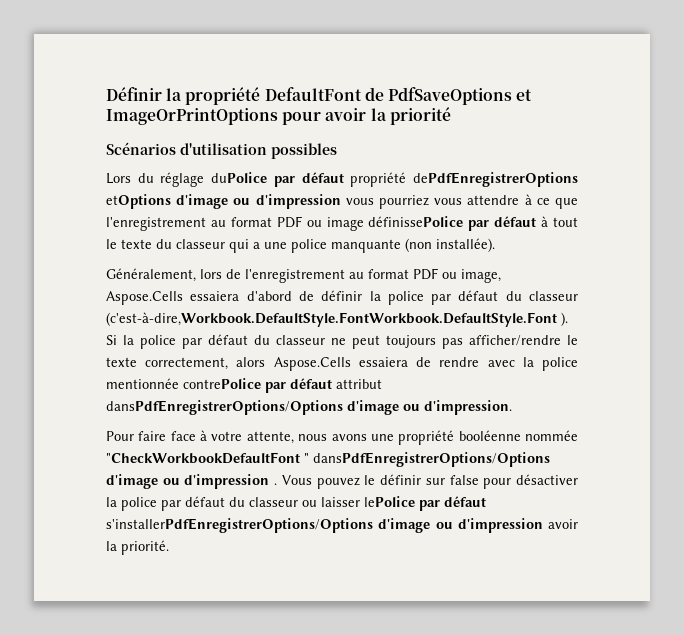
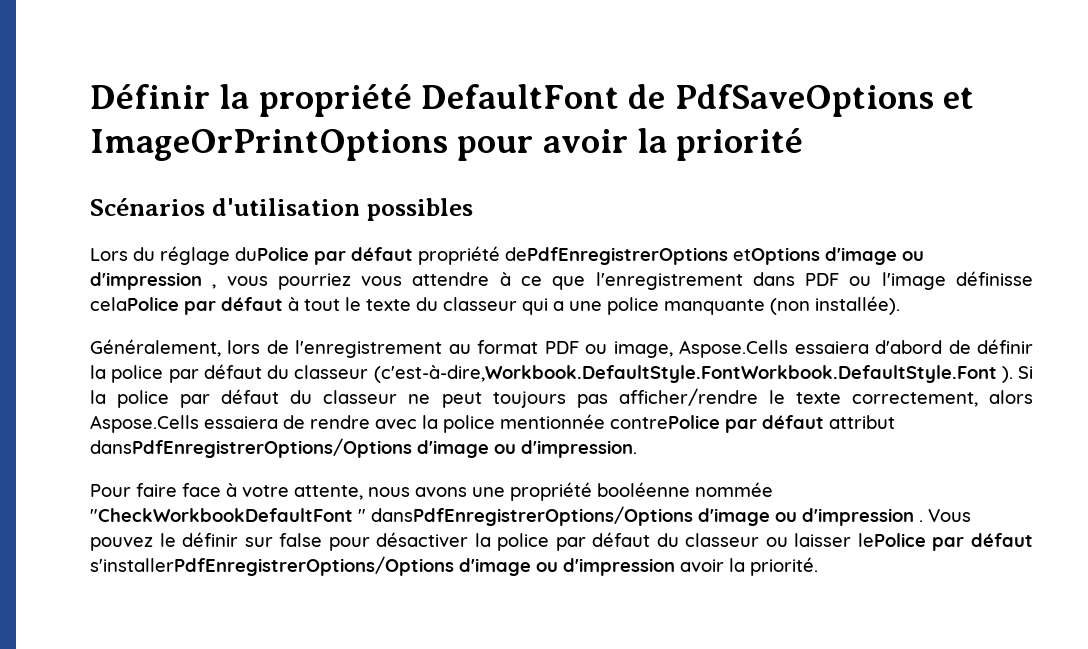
- Lors du réglage duPolice par défaut propriété dePdfEnregistrerOptions etOptions d'image ou d'impression vous pourriez vous attendre à ce que l'enregistrement au format PDF ou image définissePolice par défaut à tout le texte du classeur qui a une police manquante (non installée).
+ Lors du réglage duPolice par défaut propriété dePdfEnregistrerOptions etOptions d'image ou d'impression , vous pourriez vous attendre à ce que l'enregistrement dans PDF ou l'image définisse celaPolice par défaut à tout le texte du classeur qui a une police manquante (non installée).

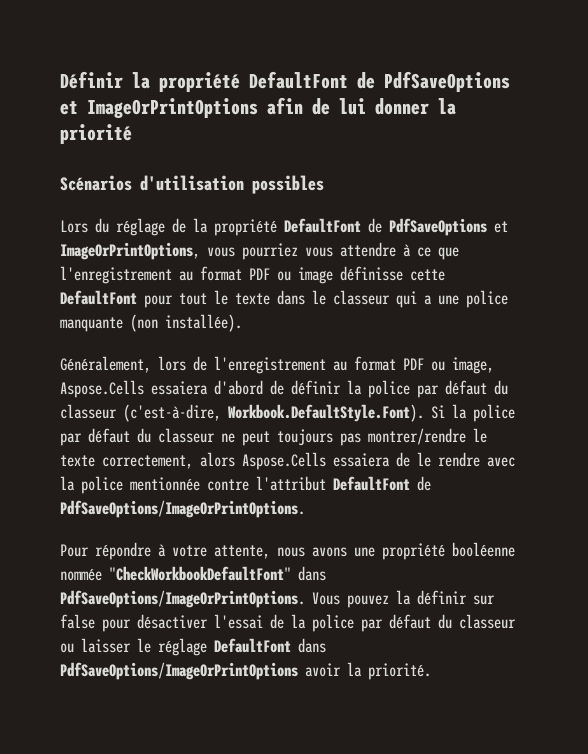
- Définir la propriété DefaultFont de PdfSaveOptions et ImageOrPrintOptions pour avoir la priorité
+ Définir la propriété DefaultFont de PdfSaveOptions et ImageOrPrintOptions afin de lui donner la priorité
- Lors du réglage duPolice par défaut propriété dePdfEnregistrerOptions etOptions d'image ou d'impression , vous pourriez vous attendre à ce que l'enregistrement dans PDF ou l'image définisse celaPolice par défaut à tout le texte du classeur qui a une police manquante (non installée).
+ Lors du réglage de la propriété DefaultFont de PdfSaveOptions et ImageOrPrintOptions, vous pourriez vous attendre à ce que l'enregistrement au format PDF ou image définisse cette DefaultFont pour tout le texte dans le classeur qui a une police manquante (non installée).
- Généralement, lors de l'enregistrement au format PDF ou image, Aspose.Cells essaiera d'abord de définir la police par défaut du classeur (c'est-à-dire,Workbook.DefaultStyle.FontWorkbook.DefaultStyle.Font ). Si la police par défaut du classeur ne peut toujours pas afficher/rendre le texte correctement, alors Aspose.Cells essaiera de rendre avec la police mentionnée contrePolice par défaut attribut dansPdfEnregistrerOptions/Options d'image ou d'impression.
+ Généralement, lors de l'enregistrement au format PDF ou image, Aspose.Cells essaiera d'abord de définir la police par défaut du classeur (c'est-à-dire, Workbook.DefaultStyle.Font). Si la police par défaut du classeur ne peut toujours pas montrer/rendre le texte correctement, alors Aspose.Cells essaiera de le rendre avec la police mentionnée contre l'attribut DefaultFont de PdfSaveOptions/ImageOrPrintOptions.
- Pour faire face à votre attente, nous avons une propriété booléenne nommée "CheckWorkbookDefaultFont " dansPdfEnregistrerOptions/Options d'image ou d'impression .
+ Pour répondre à votre attente, nous avons une propriété booléenne nommée "CheckWorkbookDefaultFont" dans PdfSaveOptions/ImageOrPrintOptions.
- Vous pouvez le définir sur false pour désactiver la police par défaut du classeur ou laisser lePolice par défaut s'installerPdfEnregistrerOptions/Options d'image ou d'impression avoir la priorité.
+ Vous pouvez la définir sur false pour désactiver l'essai de la police par défaut du classeur ou laisser le réglage DefaultFont dans PdfSaveOptions/ImageOrPrintOptions avoir la priorité.

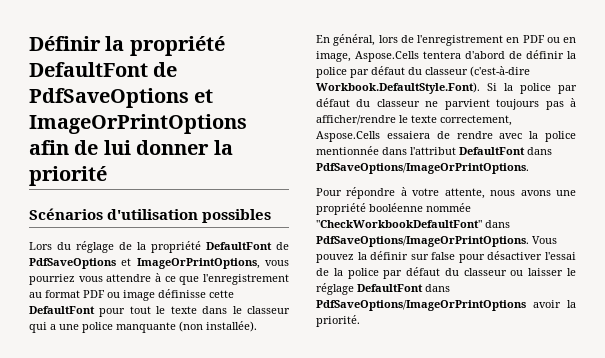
- Généralement, lors de l'enregistrement au format PDF ou image, Aspose.Cells essaiera d'abord de définir la police par défaut du classeur (c'est-à-dire, Workbook.DefaultStyle.Font). Si la police par défaut du classeur ne peut toujours pas montrer/rendre le texte correctement, alors Aspose.Cells essaiera de le rendre avec la police mentionnée contre l'attribut DefaultFont de PdfSaveOptions/ImageOrPrintOptions.
+ En général, lors de l'enregistrement en PDF ou en image, Aspose.Cells tentera d'abord de définir la police par défaut du classeur (c'est-à-dire Workbook.DefaultStyle.Font). Si la police par défaut du classeur ne parvient toujours pas à afficher/rendre le texte correctement, Aspose.Cells essaiera de rendre avec la police mentionnée dans l'attribut DefaultFont dans PdfSaveOptions/ImageOrPrintOptions.

